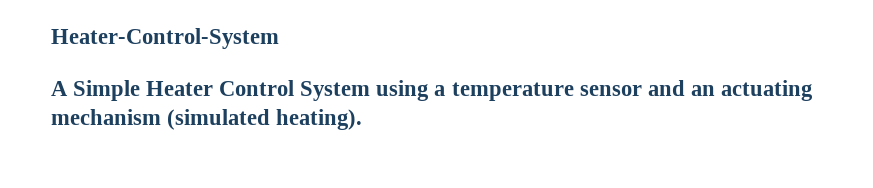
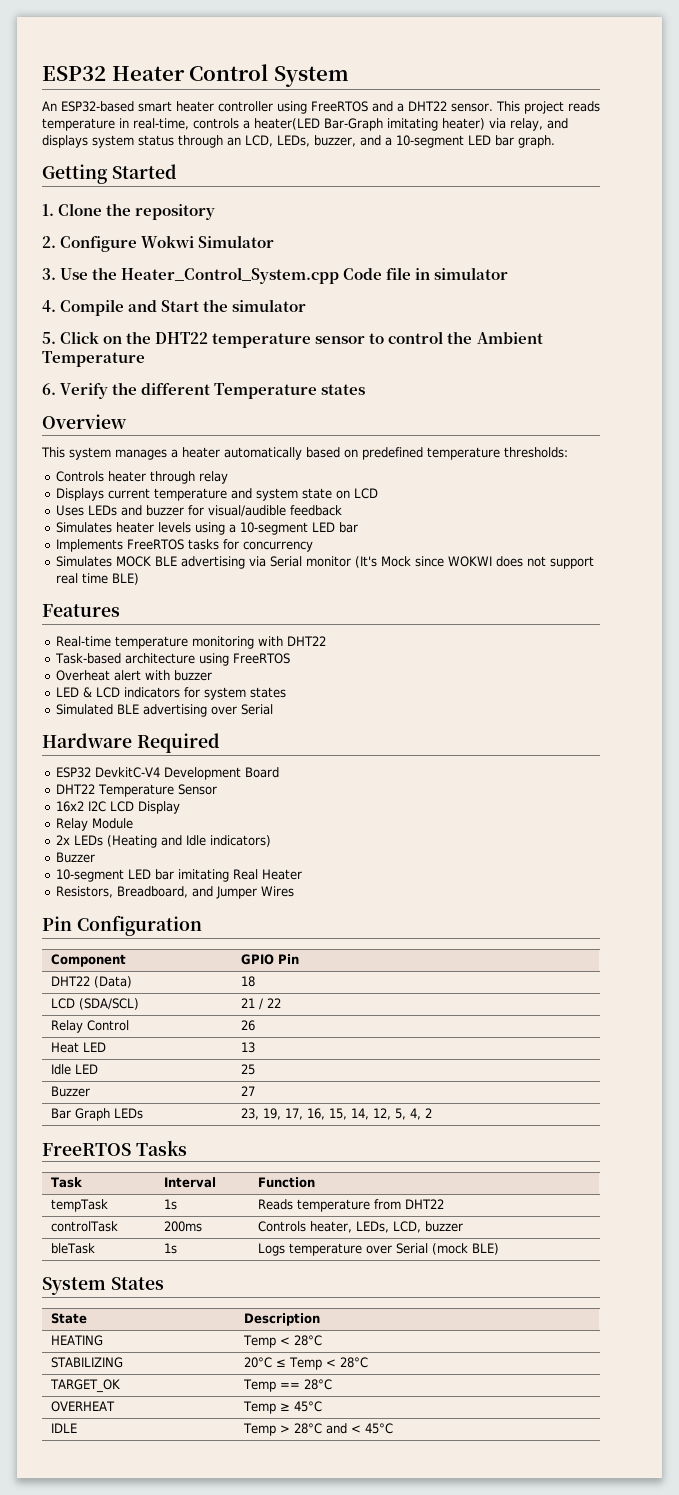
- Heater-Control-System
- A Simple Heater Control System using a temperature sensor and an actuating mechanism (simulated heating).
+ ESP32 Heater Control System
+ An ESP32-based smart heater controller using FreeRTOS and a DHT22 sensor. This project reads temperature in real-time, controls a heater(LED Bar-Graph imitating heater) via relay, and displays system status through an LCD, LEDs, buzzer, and a 10-segment LED bar graph.
+ Getting Started
+ 1. Clone the repository
+ 2. Configure Wokwi Simulator
+ 3. Use the Heater_Control_System.cpp Code file in simulator
+ 4. Compile and Start the simulator
+ 5. Click on the DHT22 temperature sensor to control the Ambient Temperature
+ 6. Verify the different Temperature states
+ Overview
+ This system manages a heater automatically based on predefined temperature thresholds:
+ Controls heater through relay
+ Displays current temperature and system state on LCD
+ Uses LEDs and buzzer for visual/audible feedback
+ Simulates heater levels using a 10-segment LED bar
+ Implements FreeRTOS tasks for concurrency
+ Simulates MOCK BLE advertising via Serial monitor (It's Mock since WOKWI does not support real time BLE)
+ Features
+ Real-time temperature monitoring with DHT22
+ Task-based architecture using FreeRTOS
+ Overheat alert with buzzer
+ LED & LCD indicators for system states
+ Simulated BLE advertising over Serial
+ Hardware Required
+ ESP32 DevkitC-V4 Development Board
+ DHT22 Temperature Sensor
+ 16x2 I2C LCD Display
+ Relay Module
+ 2x LEDs (Heating and Idle indicators)
+ Buzzer
+ 10-segment LED bar imitating Real Heater
+ Resistors, Breadboard, and Jumper Wires
+ Pin Configuration
+ Component | GPIO Pin
+ DHT22 (Data) | 18
+ LCD (SDA/SCL) | 21 / 22
+ Relay Control | 26
+ Heat LED | 13
+ Idle LED | 25
+ Buzzer | 27
+ Bar Graph LEDs | 23, 19, 17, 16, 15, 14, 12, 5, 4, 2
+ FreeRTOS Tasks
+ Task | Interval | Function
+ tempTask | 1s | Reads temperature from DHT22
+ controlTask | 200ms | Controls heater, LEDs, LCD, buzzer
+ bleTask | 1s | Logs temperature over Serial (mock BLE)
+ System States
+ State | Description
+ HEATING | Temp < 28°C
+ STABILIZING | 20°C ≤ Temp < 28°C
+ TARGET_OK | Temp == 28°C
+ OVERHEAT | Temp ≥ 45°C
+ IDLE | Temp > 28°C and < 45°C

